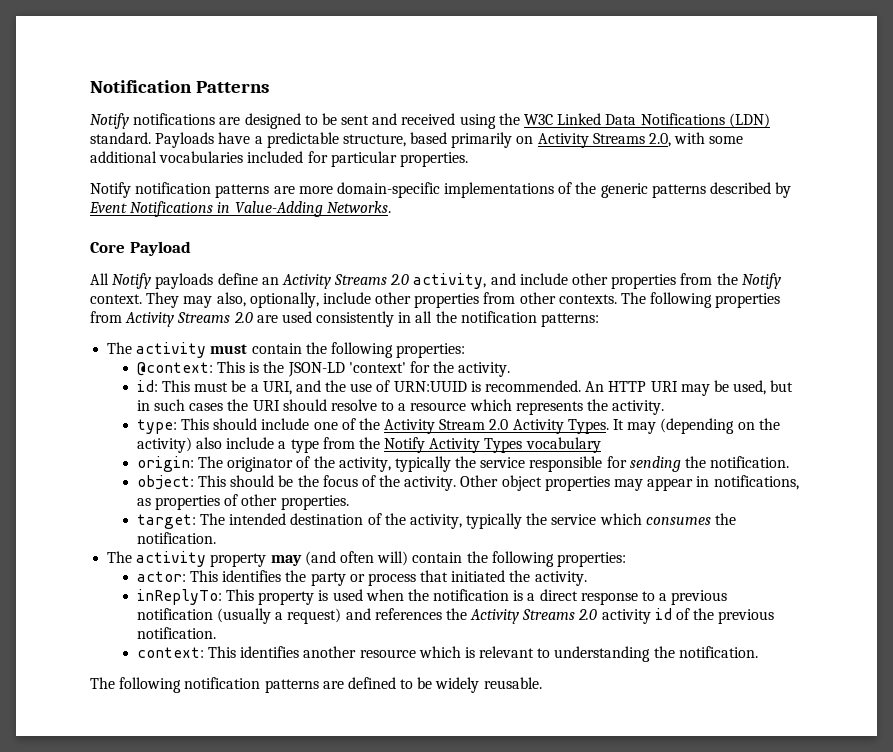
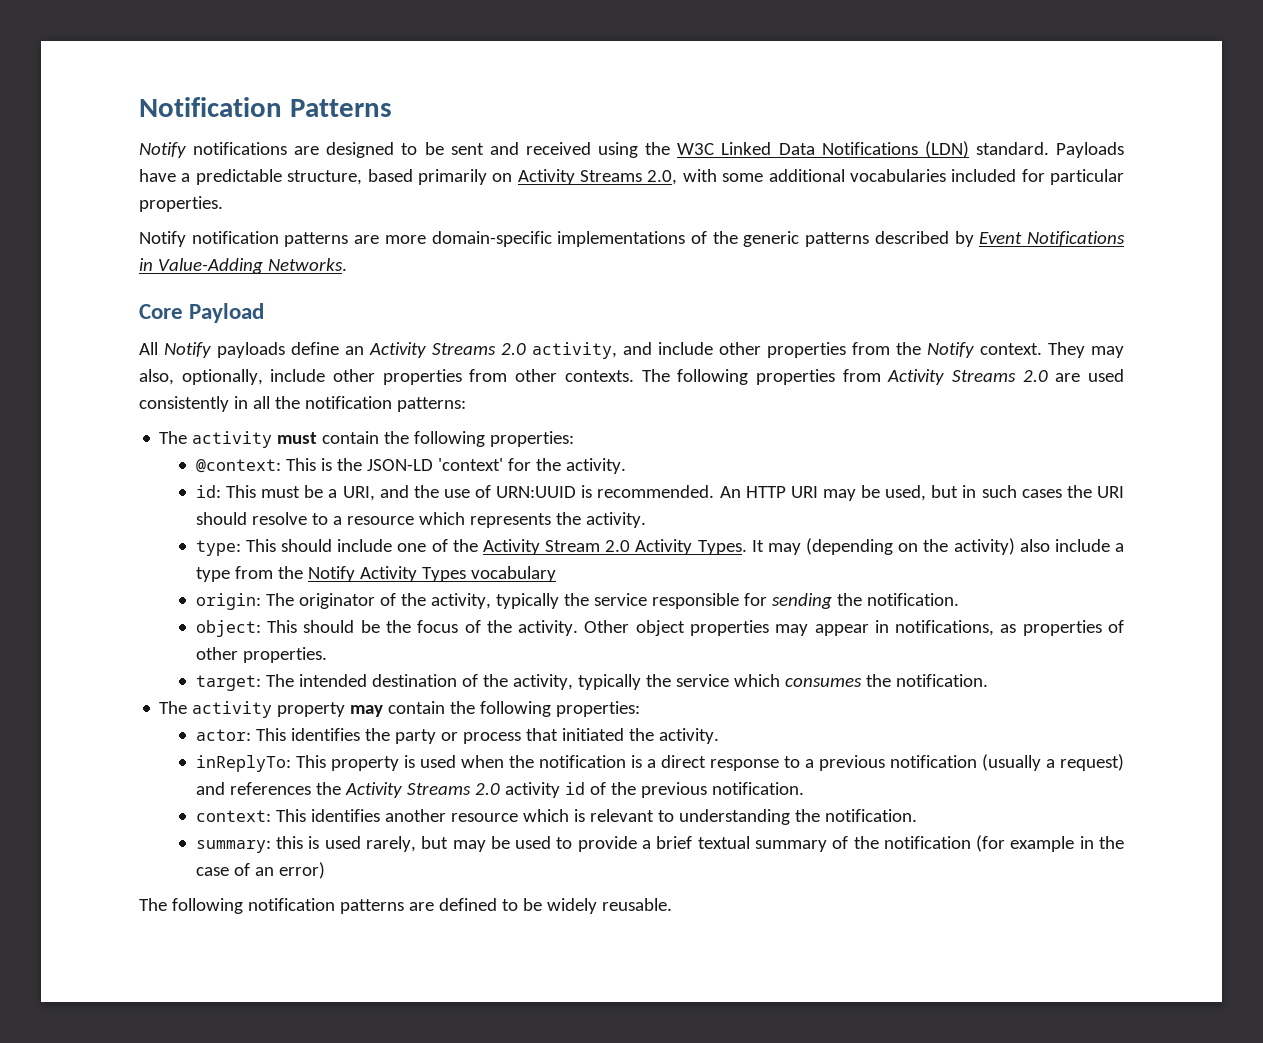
- The activity property may (and often will) contain the following properties:
+ The activity property may contain the following properties:
+ summary: this is used rarely, but may be used to provide a brief textual summary of the notification (for example in the case of an error)

